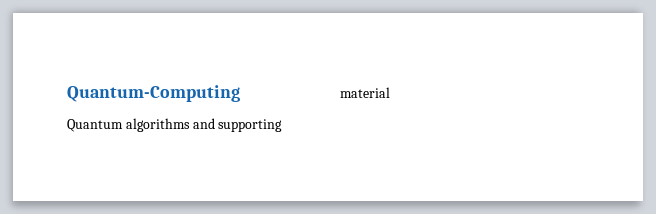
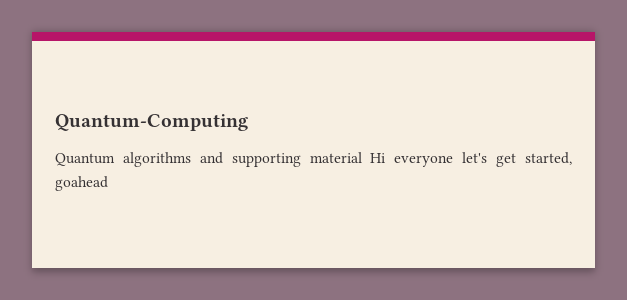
- Quantum algorithms and supporting material
+ Quantum algorithms and supporting material Hi everyone let's get started, goahead

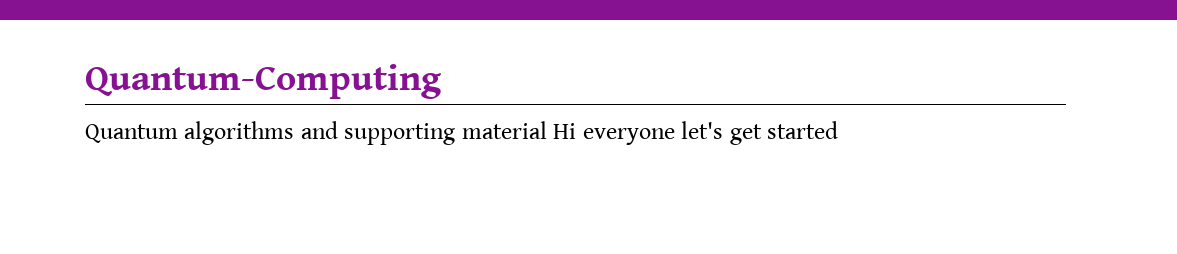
- Quantum algorithms and supporting material Hi everyone let's get started, goahead
+ Quantum algorithms and supporting material Hi everyone let's get started

